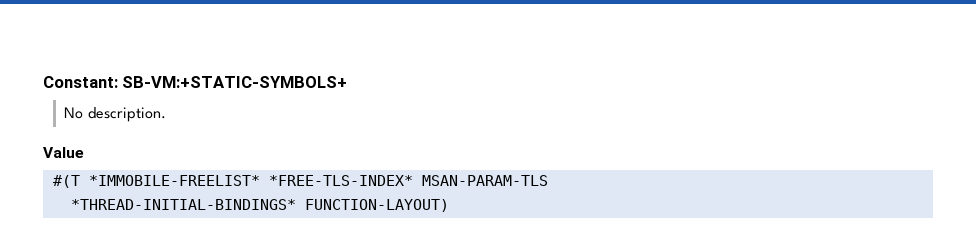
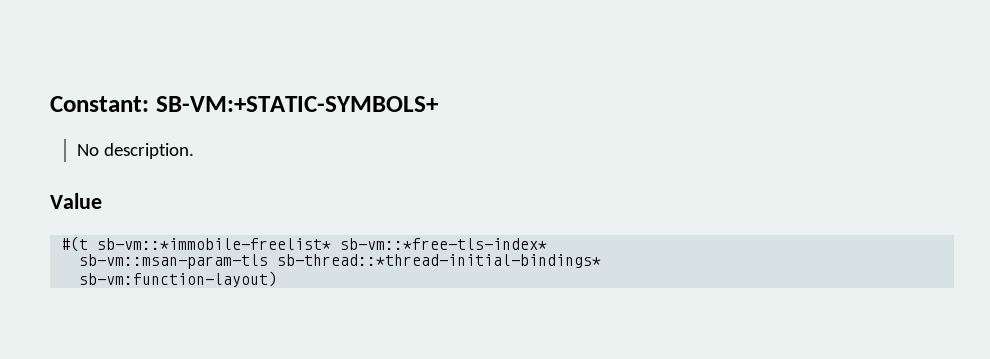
- #(T *IMMOBILE-FREELIST* *FREE-TLS-INDEX* MSAN-PARAM-TLS
- *THREAD-INITIAL-BINDINGS* FUNCTION-LAYOUT)
+ #(t sb-vm::*immobile-freelist* sb-vm::*free-tls-index*
+ sb-vm::msan-param-tls sb-thread::*thread-initial-bindings*
+ sb-vm:function-layout)

